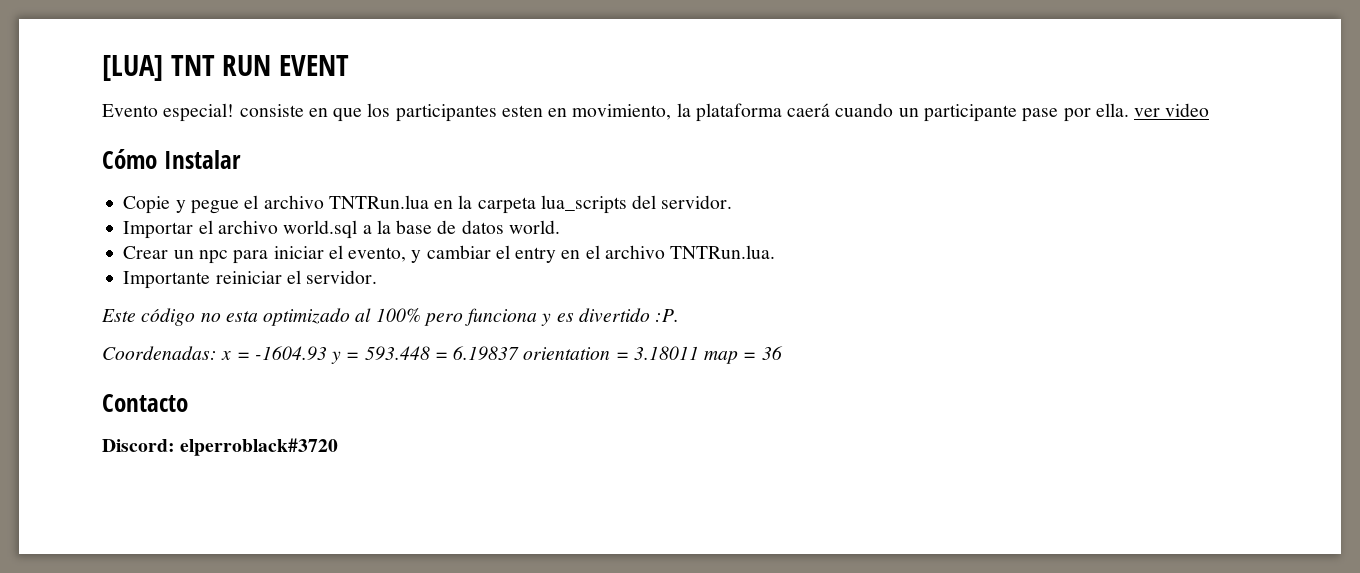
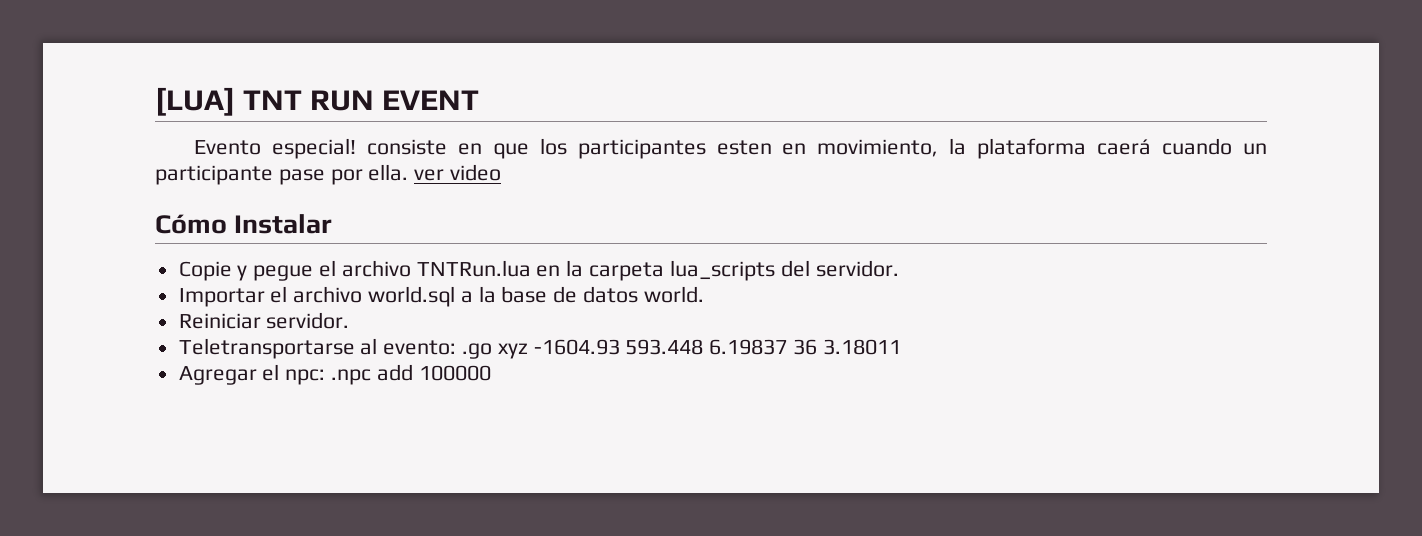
- Crear un npc para iniciar el evento, y cambiar el entry en el archivo TNTRun.lua.
- Importante reiniciar el servidor.
- Este código no esta optimizado al 100% pero funciona y es divertido :P.
- Coordenadas: x = -1604.93 y = 593.448 = 6.19837 orientation = 3.18011 map = 36
- Contacto
- Discord: elperroblack#3720
+ Reiniciar servidor.
+ Teletransportarse al evento: .go xyz -1604.93 593.448 6.19837 36 3.18011
+ Agregar el npc: .npc add 100000

